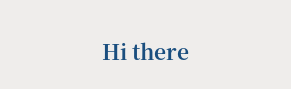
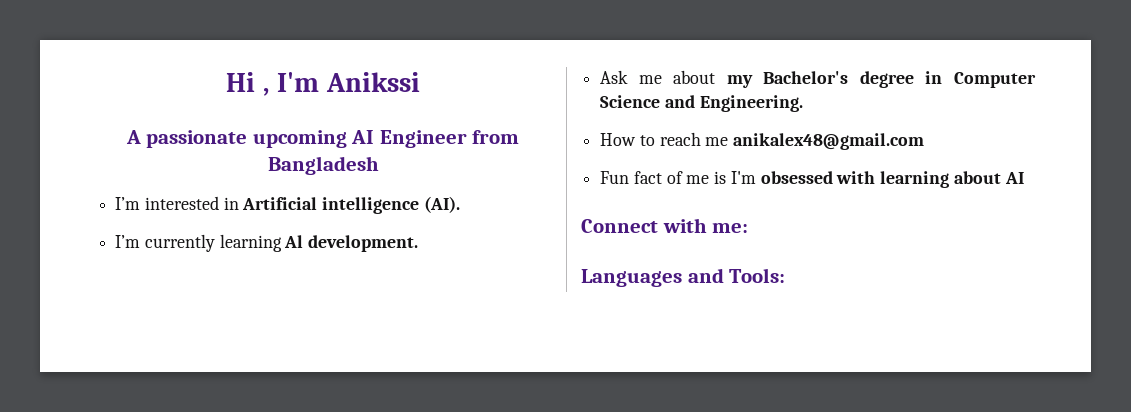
- Hi there
+ Hi , I'm Anikssi
+ A passionate upcoming AI Engineer from Bangladesh
+ I’m interested in Artificial intelligence (AI).
+ I’m currently learning Al development.
+ Ask me about my Bachelor's degree in Computer Science and Engineering.
+ How to reach me anikalex48@gmail.com
+ Fun fact of me is I'm obsessed with learning about AI
+ Connect with me:
+ Languages and Tools:

